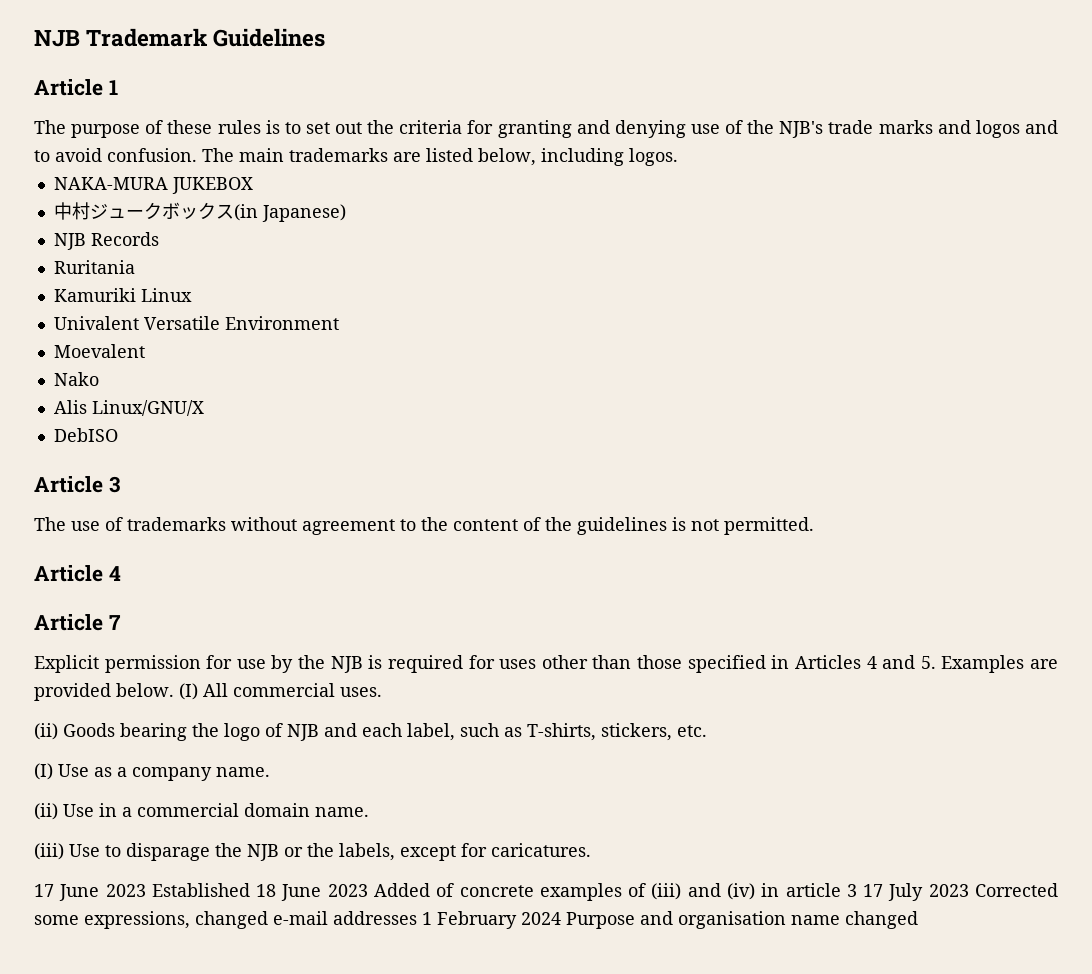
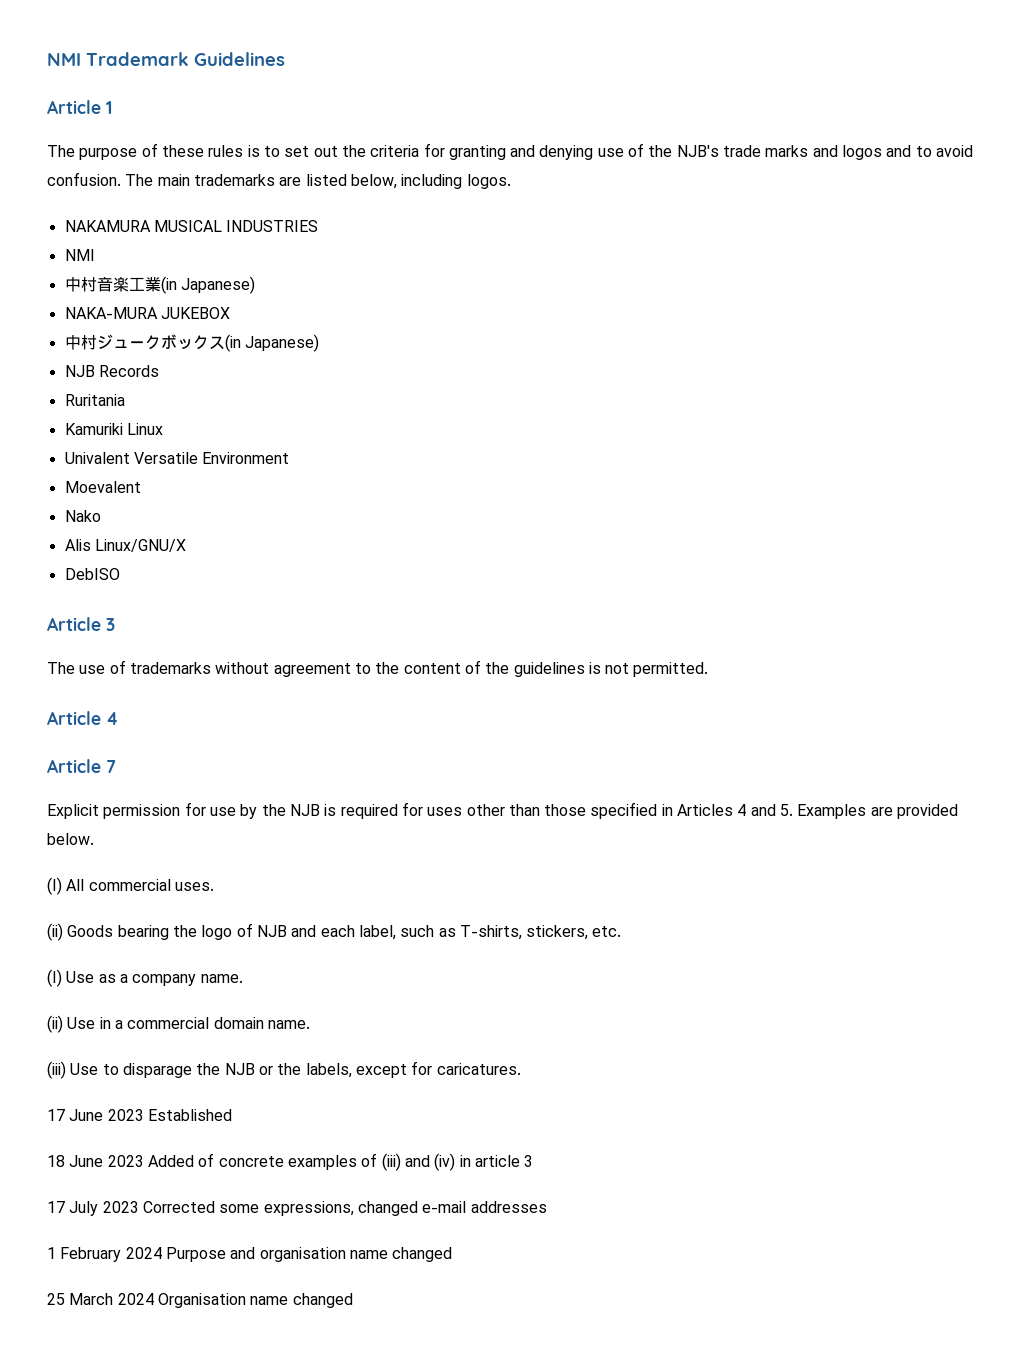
- NJB Trademark Guidelines
+ NMI Trademark Guidelines
+ NAKAMURA MUSICAL INDUSTRIES
+ NMI
+ 中村音楽工業(in Japanese)
- Explicit permission for use by the NJB is required for uses other than those specified in Articles 4 and 5. Examples are provided below. (I) All commercial uses.
+ Explicit permission for use by the NJB is required for uses other than those specified in Articles 4 and 5. Examples are provided below.
+ (I) All commercial uses.
- 17 June 2023 Established 18 June 2023 Added of concrete examples of (iii) and (iv) in article 3 17 July 2023 Corrected some expressions, changed e-mail addresses 1 February 2024 Purpose and organisation name changed
+ 17 June 2023 Established
+ 18 June 2023 Added of concrete examples of (iii) and (iv) in article 3
+ 17 July 2023 Corrected some expressions, changed e-mail addresses
+ 1 February 2024 Purpose and organisation name changed
+ 25 March 2024 Organisation name changed

